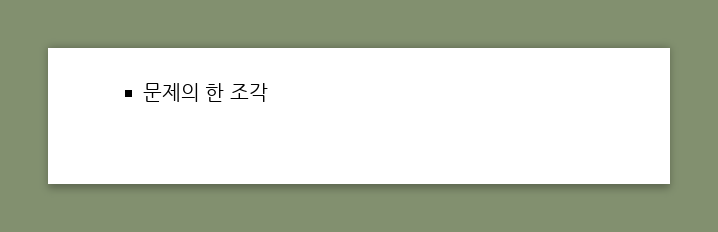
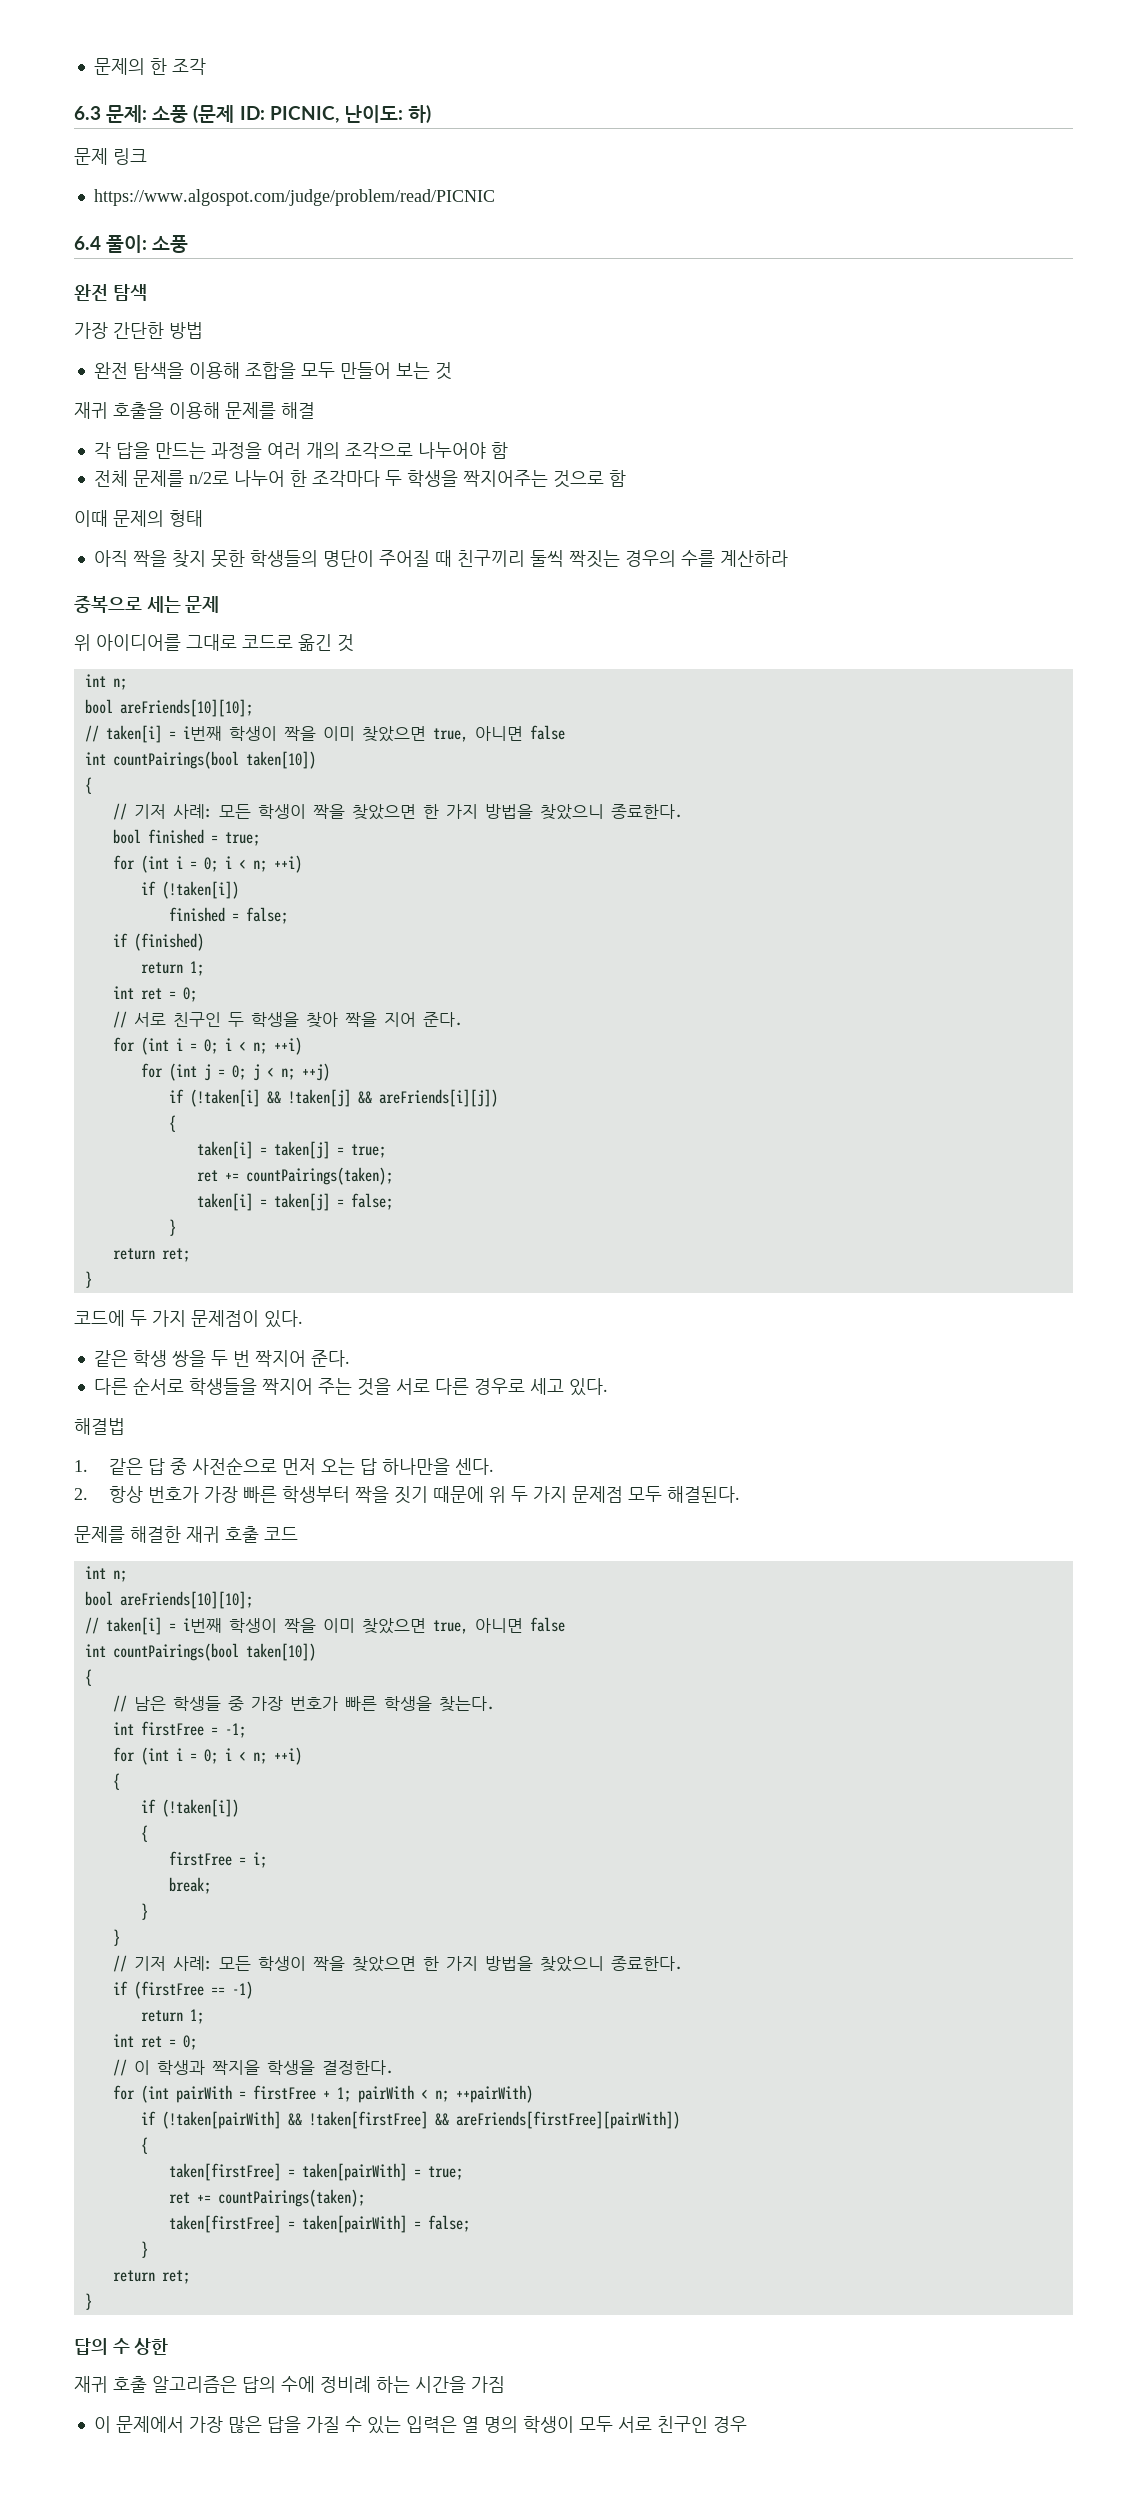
+ 6.3 문제: 소풍 (문제 ID: PICNIC, 난이도: 하)
+ 문제 링크
+ https://www.algospot.com/judge/problem/read/PICNIC
+ 6.4 풀이: 소풍
+ 완전 탐색
+ 가장 간단한 방법
+ 완전 탐색을 이용해 조합을 모두 만들어 보는 것
+ 재귀 호출을 이용해 문제를 해결
+ 각 답을 만드는 과정을 여러 개의 조각으로 나누어야 함
+ 전체 문제를 n/2로 나누어 한 조각마다 두 학생을 짝지어주는 것으로 함
+ 이때 문제의 형태
+ 아직 짝을 찾지 못한 학생들의 명단이 주어질 때 친구끼리 둘씩 짝짓는 경우의 수를 계산하라
+ 중복으로 세는 문제
+ 위 아이디어를 그대로 코드로 옮긴 것
+ int n;
+ bool areFriends[10][10];
+ // taken[i] = i번째 학생이 짝을 이미 찾았으면 true, 아니면 false
+ int countPairings(bool taken[10])
+ {
+ // 기저 사례: 모든 학생이 짝을 찾았으면 한 가지 방법을 찾았으니 종료한다.
+ bool finished = true;
+ for (int i = 0; i < n; ++i)
+ if (!taken[i])
+ finished = false;
+ if (finished)
+ return 1;
+ int ret = 0;
+ // 서로 친구인 두 학생을 찾아 짝을 지어 준다.
+ for (int i = 0; i < n; ++i)
+ for (int j = 0; j < n; ++j)
+ if (!taken[i] && !taken[j] && areFriends[i][j])
+ {
+ taken[i] = taken[j] = true;
+ ret += countPairings(taken);
+ taken[i] = taken[j] = false;
+ }
+ return ret;
+ }
+ 코드에 두 가지 문제점이 있다.
+ 같은 학생 쌍을 두 번 짝지어 준다.
+ 다른 순서로 학생들을 짝지어 주는 것을 서로 다른 경우로 세고 있다.
+ 해결법
+ 1. 같은 답 중 사전순으로 먼저 오는 답 하나만을 센다.
+ 2. 항상 번호가 가장 빠른 학생부터 짝을 짓기 때문에 위 두 가지 문제점 모두 해결된다.
+ 문제를 해결한 재귀 호출 코드
+ int n;
+ bool areFriends[10][10];
+ // taken[i] = i번째 학생이 짝을 이미 찾았으면 true, 아니면 false
+ int countPairings(bool taken[10])
+ {
+ // 남은 학생들 중 가장 번호가 빠른 학생을 찾는다.
+ int firstFree = -1;
+ for (int i = 0; i < n; ++i)
+ {
+ if (!taken[i])
+ {
+ firstFree = i;
+ break;
+ }
+ }
+ // 기저 사례: 모든 학생이 짝을 찾았으면 한 가지 방법을 찾았으니 종료한다.
+ if (firstFree == -1)
+ return 1;
+ int ret = 0;
+ // 이 학생과 짝지을 학생을 결정한다.
+ for (int pairWith = firstFree + 1; pairWith < n; ++pairWith)
+ if (!taken[pairWith] && !taken[firstFree] && areFriends[firstFree][pairWith])
+ {
+ taken[firstFree] = taken[pairWith] = true;
+ ret += countPairings(taken);
+ taken[firstFree] = taken[pairWith] = false;
+ }
+ return ret;
+ }
+ 답의 수 상한
+ 재귀 호출 알고리즘은 답의 수에 정비례 하는 시간을 가짐
+ 이 문제에서 가장 많은 답을 가질 수 있는 입력은 열 명의 학생이 모두 서로 친구인 경우

